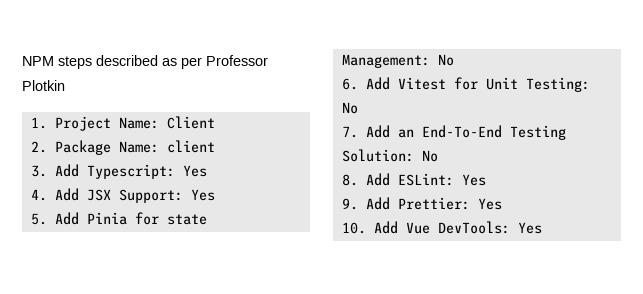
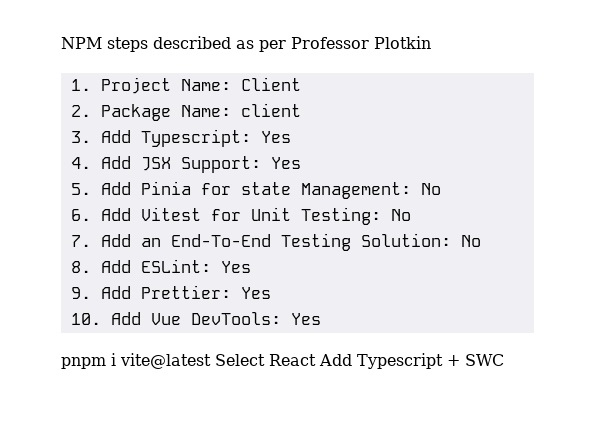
+ pnpm i vite@latest Select React Add Typescript + SWC

